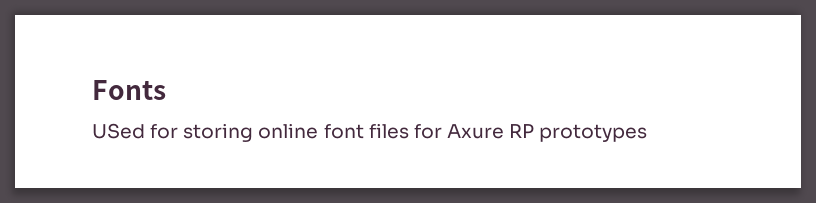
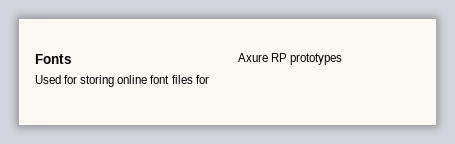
- USed for storing online font files for Axure RP prototypes
+ Used for storing online font files for Axure RP prototypes

